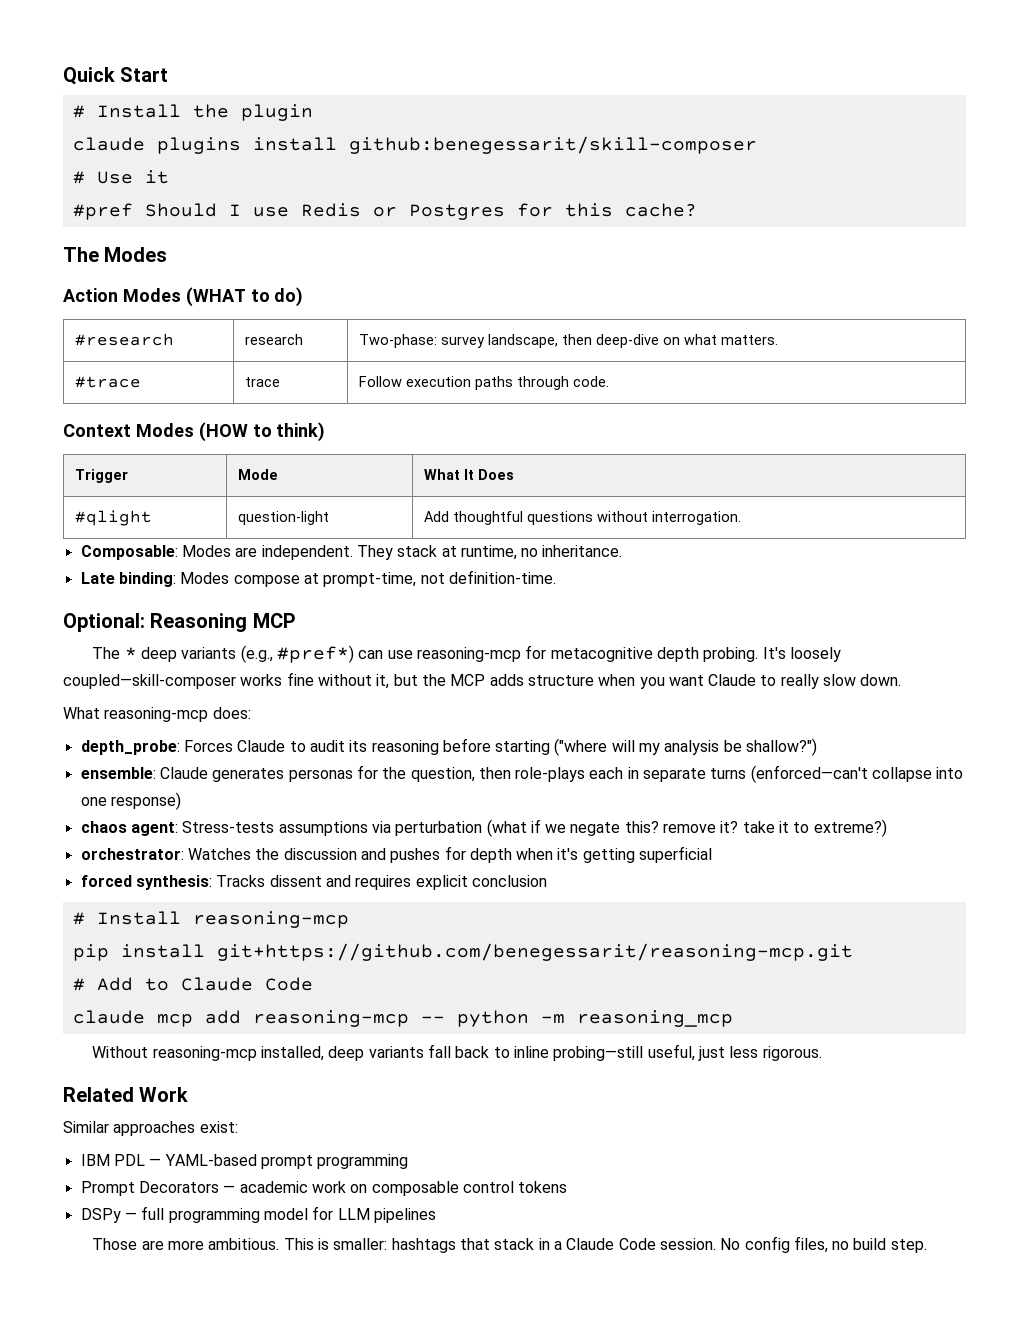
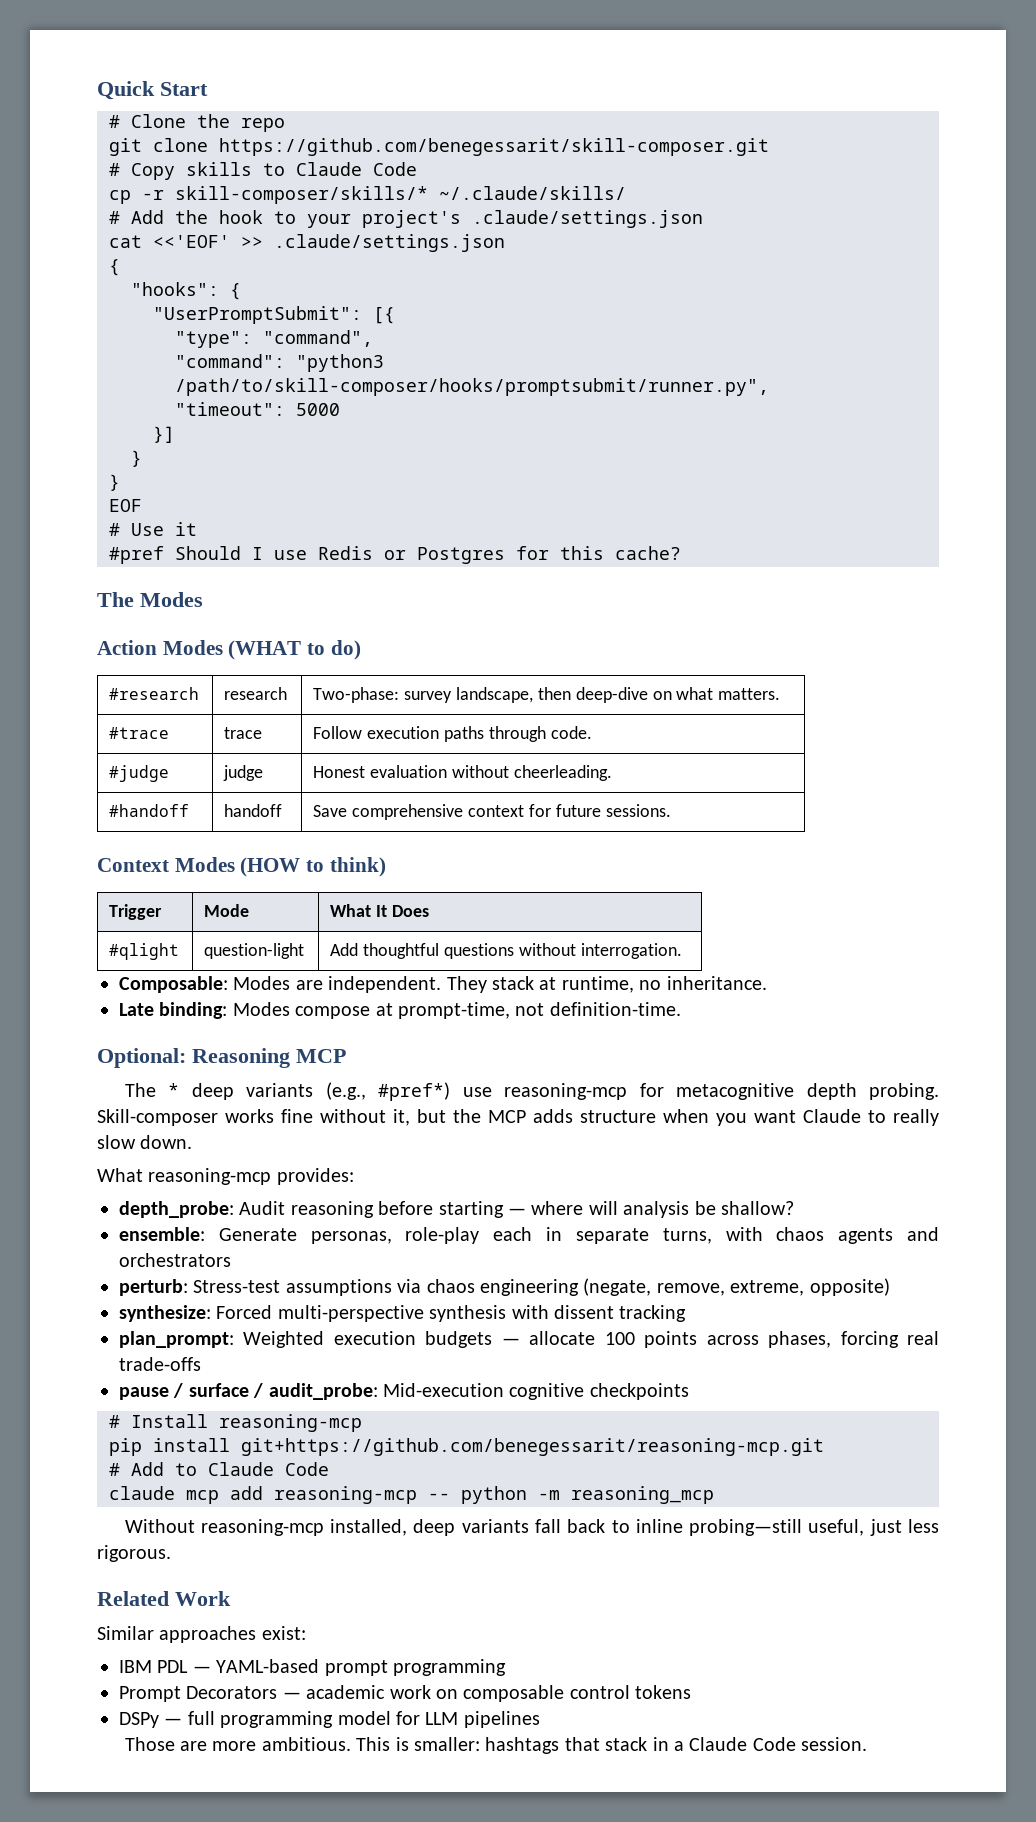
- # Install the plugin
- claude plugins install github:benegessarit/skill-composer
+ # Clone the repo
+ git clone https://github.com/benegessarit/skill-composer.git
+ # Copy skills to Claude Code
+ cp -r skill-composer/skills/* ~/.claude/skills/
+ # Add the hook to your project's .claude/settings.json
+ cat <<'EOF' >> .claude/settings.json
+ {
+ "hooks": {
+ "UserPromptSubmit": [{
+ "type": "command",
+ "command": "python3 /path/to/skill-composer/hooks/promptsubmit/runner.py",
+ "timeout": 5000
+ }]
+ }
+ }
+ EOF
+ #judge | judge | Honest evaluation without cheerleading.
+ #handoff | handoff | Save comprehensive context for future sessions.
- The * deep variants (e.g., #pref*) can use reasoning-mcp for metacognitive depth probing.
+ The * deep variants (e.g., #pref*) use reasoning-mcp for metacognitive depth probing.
- It's loosely coupled—skill-composer works fine without it, but the MCP adds structure when you want Claude to really slow down.
+ Skill-composer works fine without it, but the MCP adds structure when you want Claude to really slow down.
- What reasoning-mcp does:
+ What reasoning-mcp provides:
- depth_probe: Forces Claude to audit its reasoning before starting ("where will my analysis be shallow?")
+ depth_probe: Audit reasoning before starting — where will analysis be shallow?
- ensemble: Claude generates personas for the question, then role-plays each in separate turns (enforced—can't collapse into one response)
- chaos agent: Stress-tests assumptions via perturbation (what if we negate this? remove it? take it to extreme?)
- orchestrator: Watches the discussion and pushes for depth when it's getting superficial
- forced synthesis: Tracks dissent and requires explicit conclusion
+ ensemble: Generate personas, role-play each in separate turns, with chaos agents and orchestrators
+ perturb: Stress-test assumptions via chaos engineering (negate, remove, extreme, opposite)
+ synthesize: Forced multi-perspective synthesis with dissent tracking
+ plan_prompt: Weighted execution budgets — allocate 100 points across phases, forcing real trade-offs
+ pause / surface / audit_probe: Mid-execution cognitive checkpoints
- No config files, no build step.

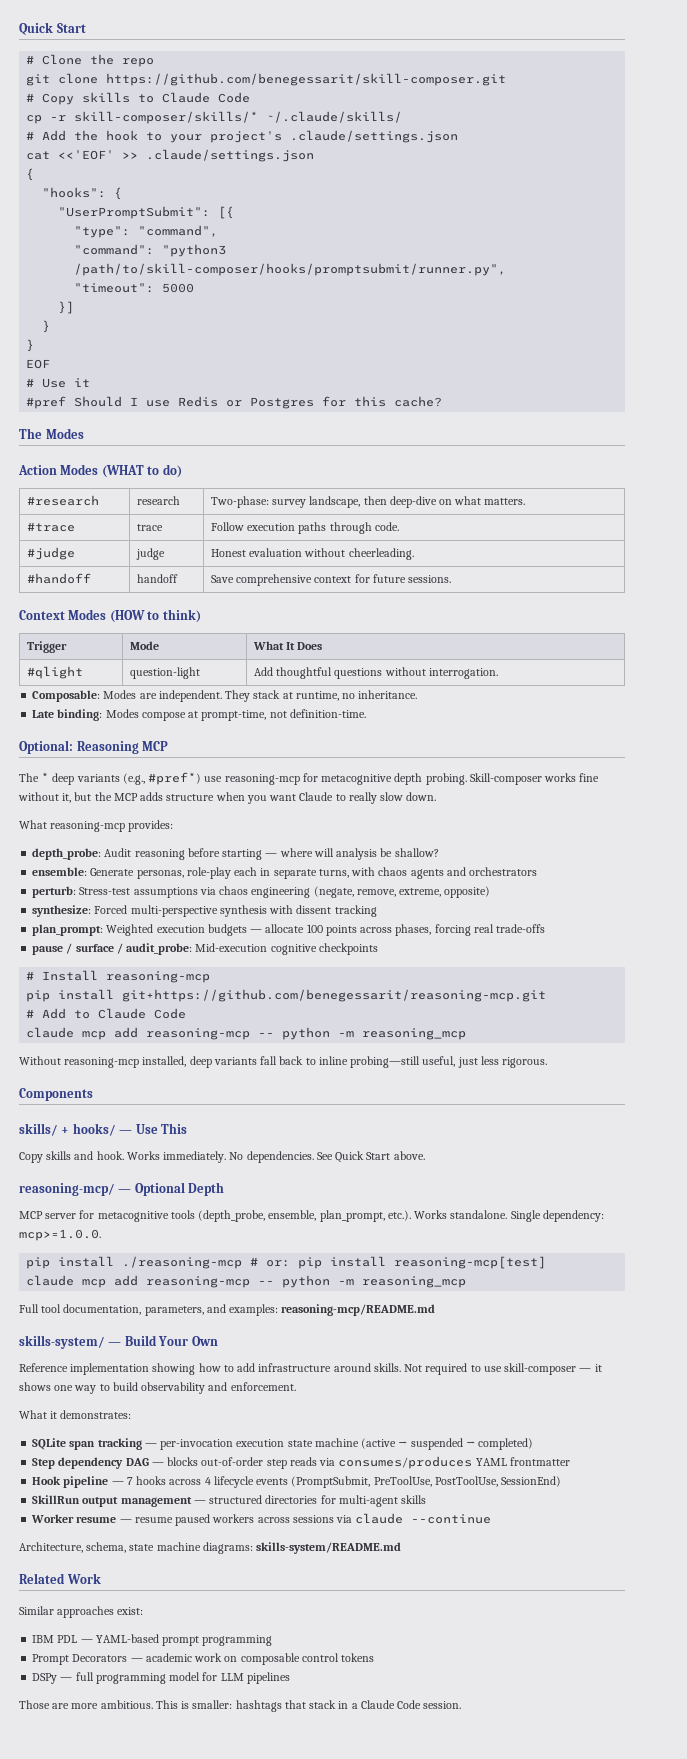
+ Components
+ skills/ + hooks/ — Use This
+ Copy skills and hook. Works immediately. No dependencies. See Quick Start above.
+ reasoning-mcp/ — Optional Depth
+ MCP server for metacognitive tools (depth_probe, ensemble, plan_prompt, etc.). Works standalone. Single dependency: mcp>=1.0.0.
+ pip install ./reasoning-mcp # or: pip install reasoning-mcp[test]
+ claude mcp add reasoning-mcp -- python -m reasoning_mcp
+ Full tool documentation, parameters, and examples: reasoning-mcp/README.md
+ skills-system/ — Build Your Own
+ Reference implementation showing how to add infrastructure around skills. Not required to use skill-composer — it shows one way to build observability and enforcement.
+ What it demonstrates:
+ SQLite span tracking — per-invocation execution state machine (active → suspended → completed)
+ Step dependency DAG — blocks out-of-order step reads via consumes/produces YAML frontmatter
+ Hook pipeline — 7 hooks across 4 lifecycle events (PromptSubmit, PreToolUse, PostToolUse, SessionEnd)
+ SkillRun output management — structured directories for multi-agent skills
+ Worker resume — resume paused workers across sessions via claude --continue
+ Architecture, schema, state machine diagrams: skills-system/README.md

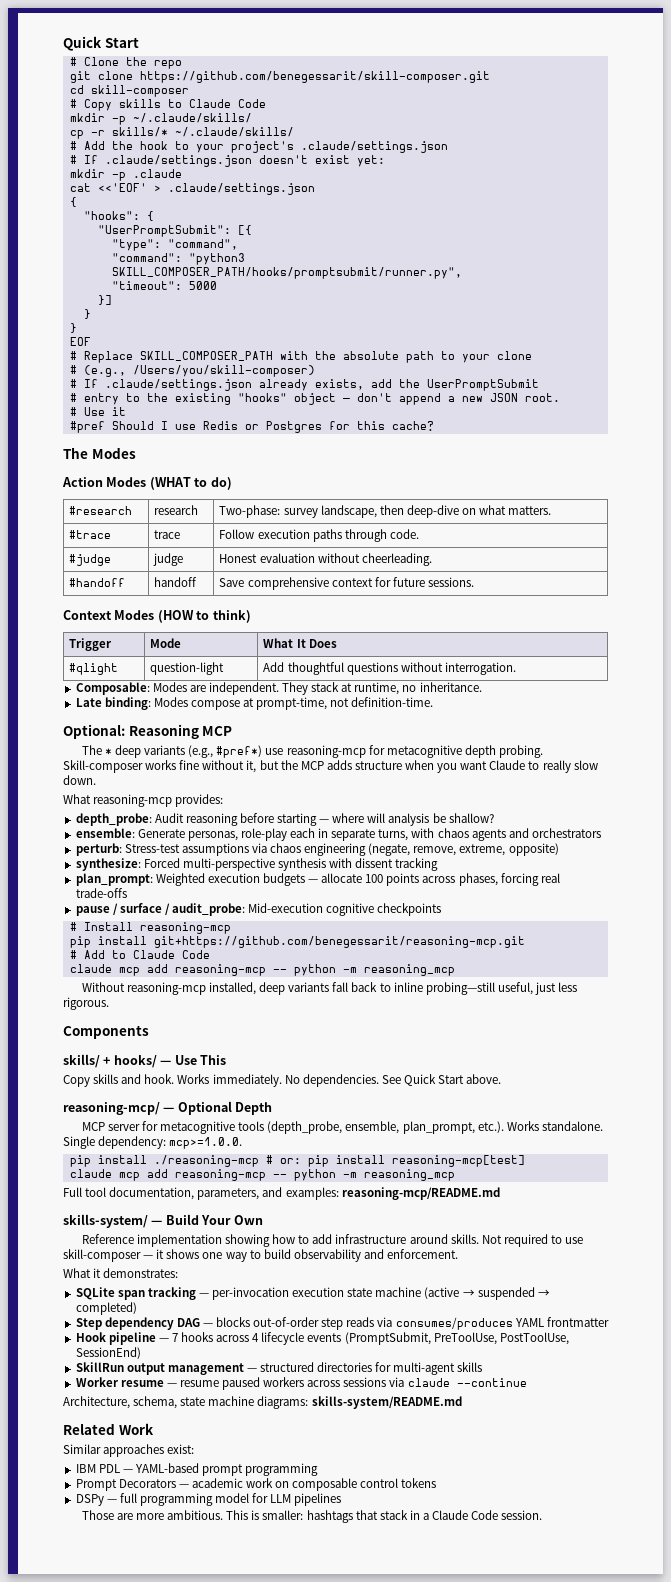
+ cd skill-composer
+ mkdir -p ~/.claude/skills/
- cp -r skill-composer/skills/* ~/.claude/skills/
+ cp -r skills/* ~/.claude/skills/
+ # If .claude/settings.json doesn't exist yet:
+ mkdir -p .claude
- cat <<'EOF' >> .claude/settings.json
+ cat <<'EOF' > .claude/settings.json
- "command": "python3 /path/to/skill-composer/hooks/promptsubmit/runner.py",
+ "command": "python3 SKILL_COMPOSER_PATH/hooks/promptsubmit/runner.py",
+ # Replace SKILL_COMPOSER_PATH with the absolute path to your clone
+ # (e.g., /Users/you/skill-composer)
+ # If .claude/settings.json already exists, add the UserPromptSubmit
+ # entry to the existing "hooks" object — don't append a new JSON root.

